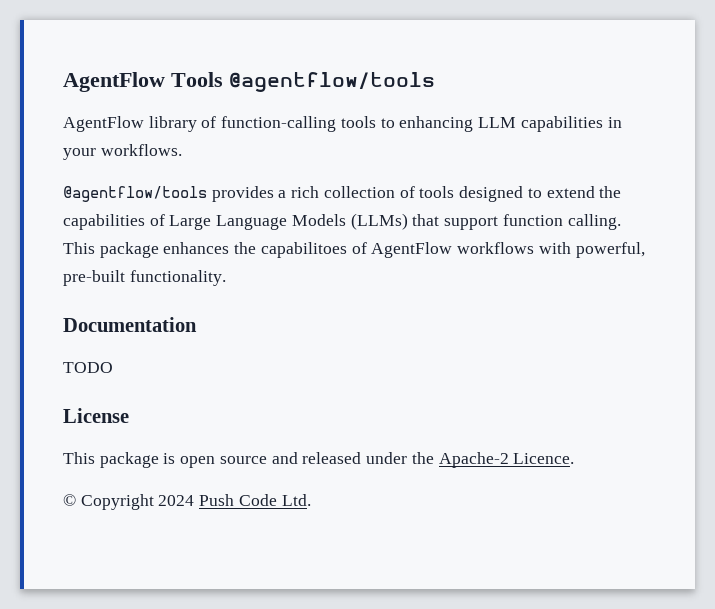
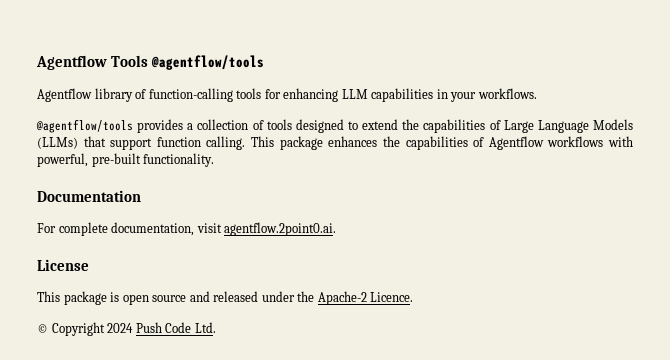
- AgentFlow Tools @agentflow/tools
+ Agentflow Tools @agentflow/tools
- AgentFlow library of function-calling tools to enhancing LLM capabilities in your workflows.
+ Agentflow library of function-calling tools for enhancing LLM capabilities in your workflows.
- @agentflow/tools provides a rich collection of tools designed to extend the capabilities of Large Language Models (LLMs) that support function calling.
+ @agentflow/tools provides a collection of tools designed to extend the capabilities of Large Language Models (LLMs) that support function calling.
- This package enhances the capabilitoes of AgentFlow workflows with powerful, pre-built functionality.
+ This package enhances the capabilities of Agentflow workflows with powerful, pre-built functionality.
- TODO
+ For complete documentation, visit agentflow.2point0.ai.

